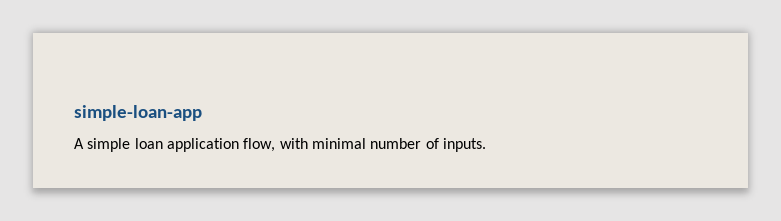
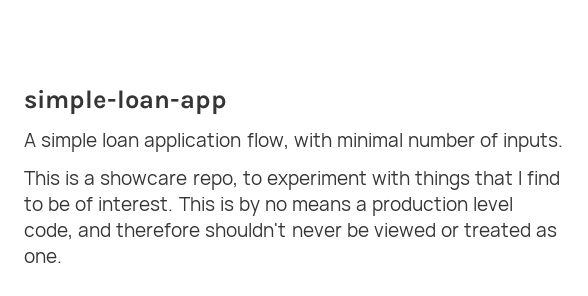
+ This is a showcare repo, to experiment with things that I find to be of interest. This is by no means a production level code, and therefore shouldn't never be viewed or treated as one.

